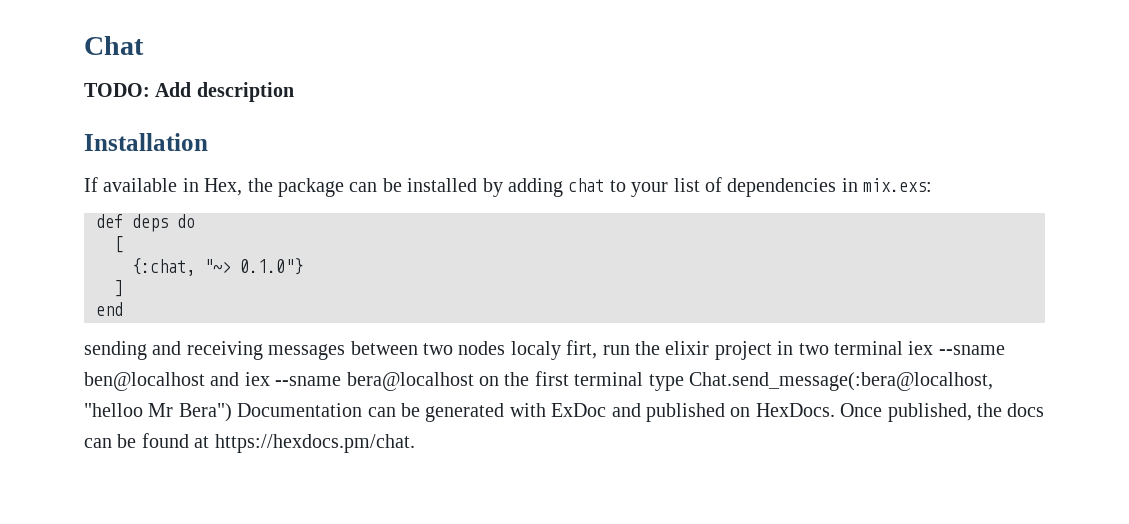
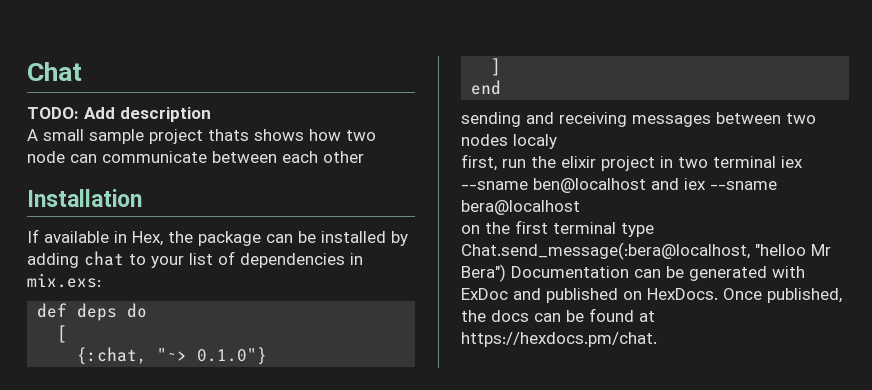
+ A small sample project thats shows how two node can communicate between each other
- sending and receiving messages between two nodes localy firt, run the elixir project in two terminal iex --sname ben@localhost and iex --sname bera@localhost on the first terminal type Chat.send_message(:bera@localhost, "helloo Mr Bera") Documentation can be generated with ExDoc and published on HexDocs.
+ sending and receiving messages between two nodes localy
+ first, run the elixir project in two terminal iex --sname ben@localhost and iex --sname bera@localhost
+ on the first terminal type Chat.send_message(:bera@localhost, "helloo Mr Bera") Documentation can be generated with ExDoc and published on HexDocs.

